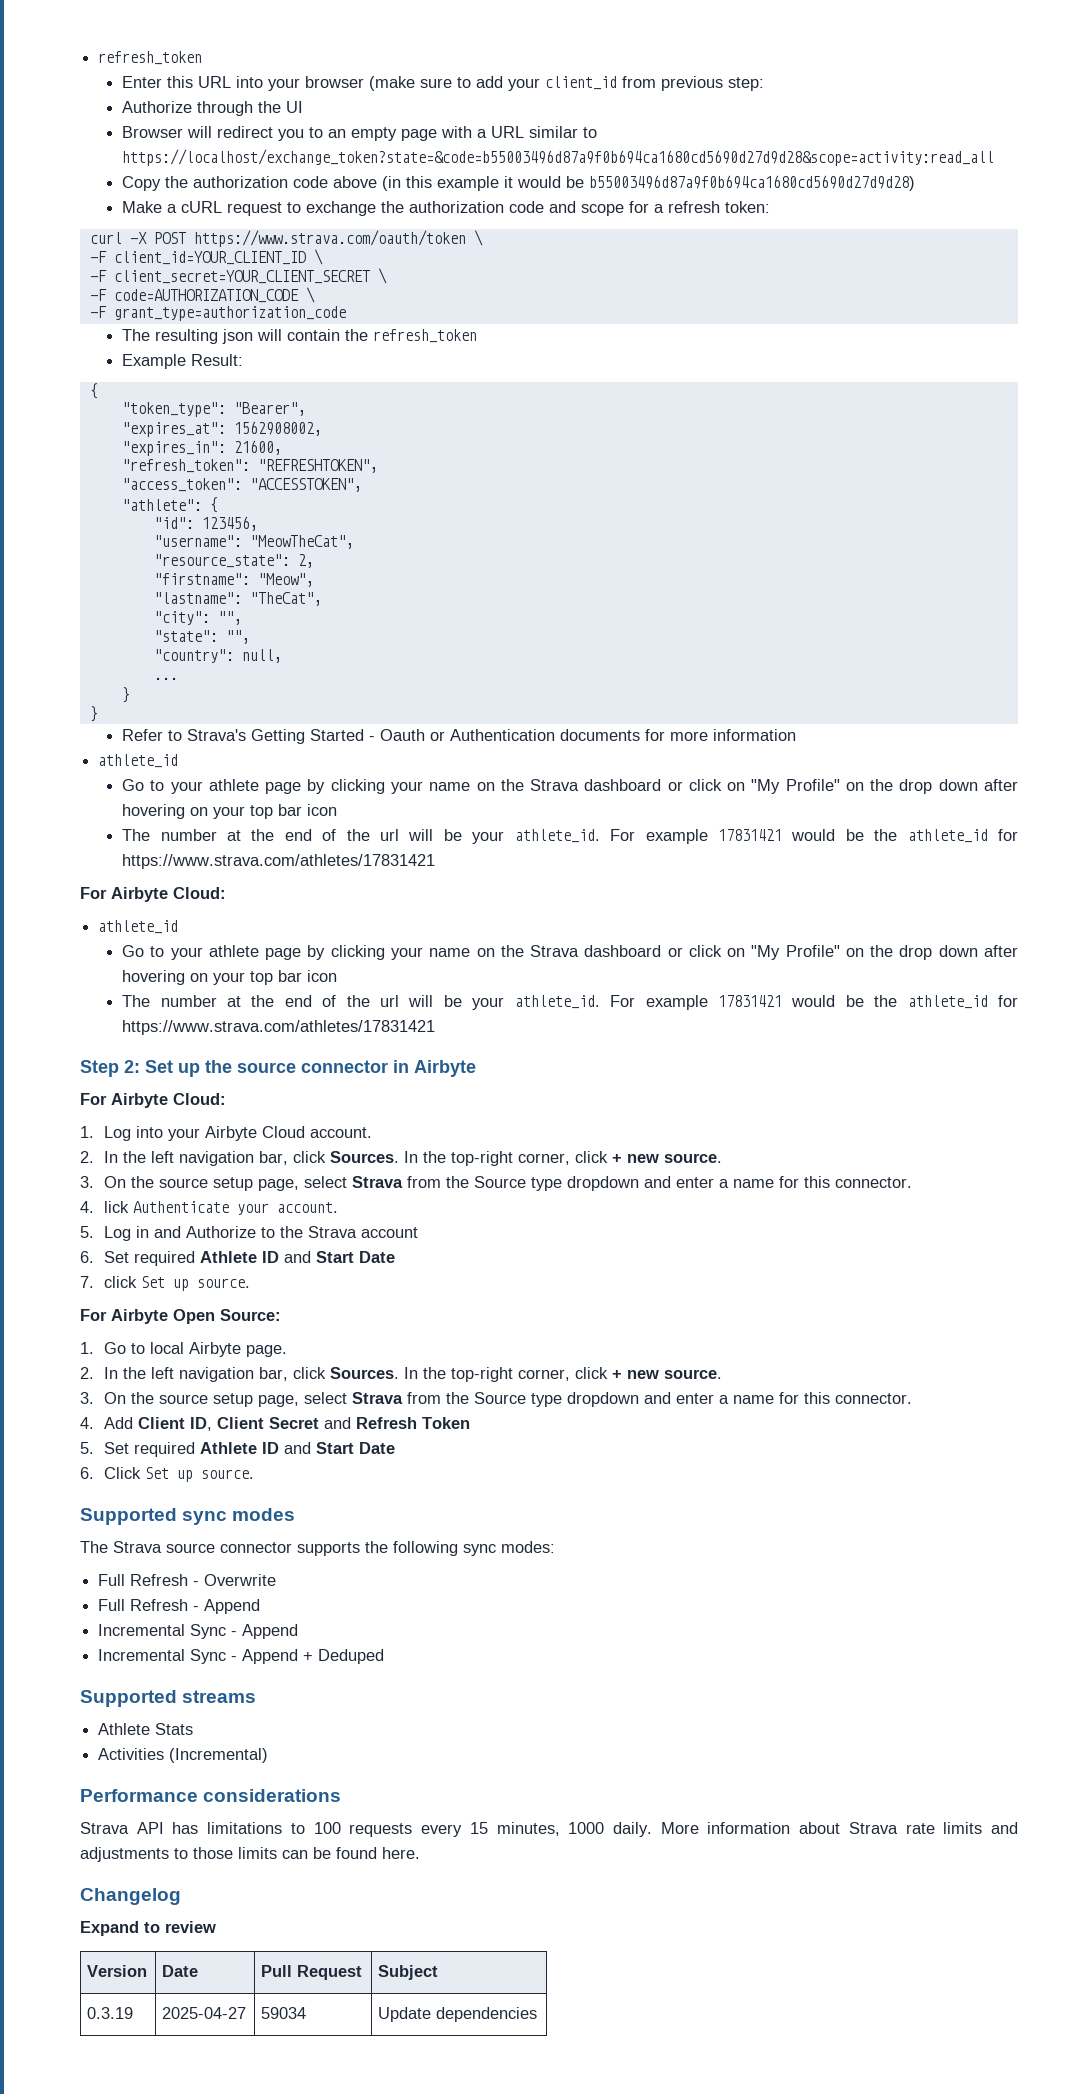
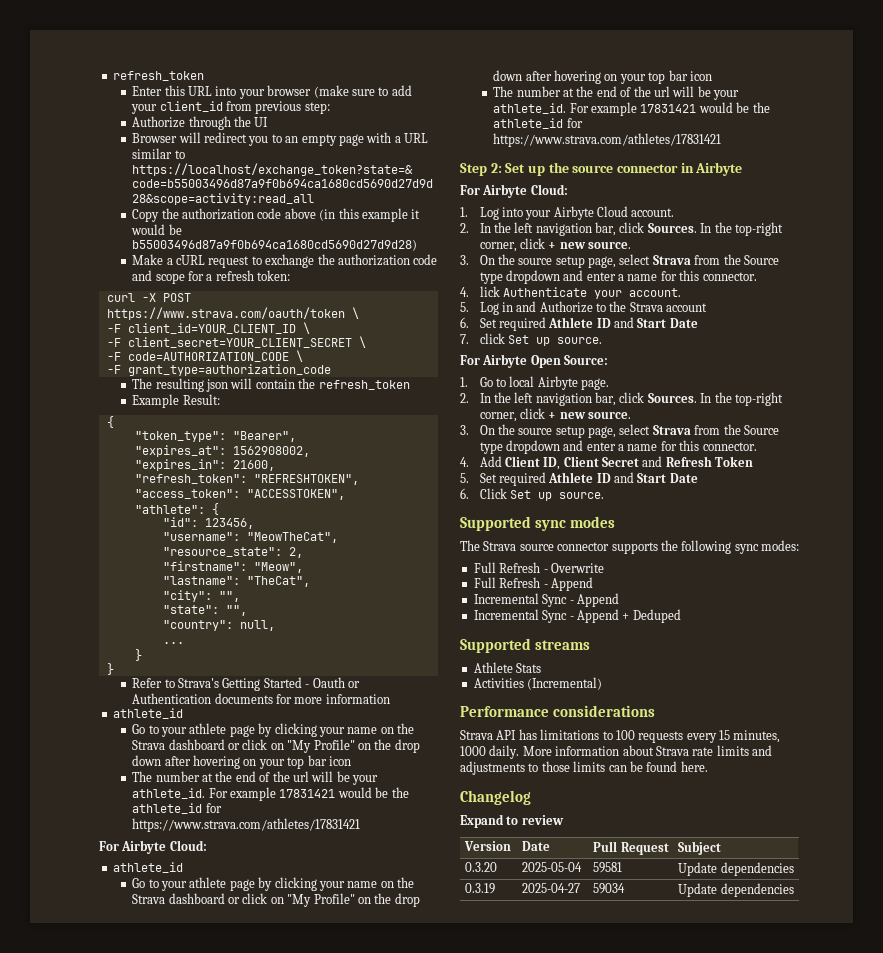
+ 0.3.20 | 2025-05-04 | 59581 | Update dependencies

